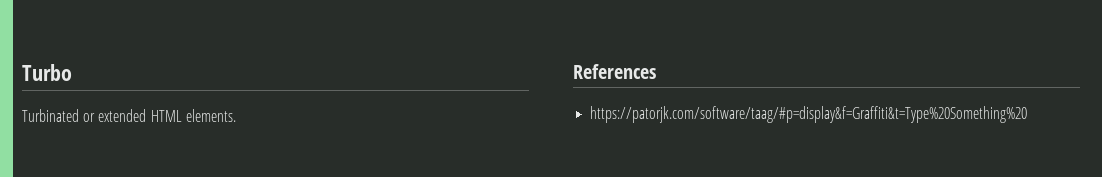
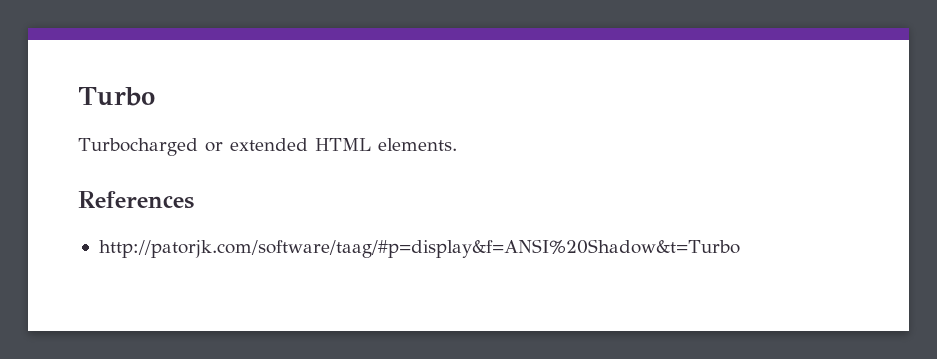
- Turbinated or extended HTML elements.
+ Turbocharged or extended HTML elements.
- https://patorjk.com/software/taag/#p=display&f=Graffiti&t=Type%20Something%20
+ http://patorjk.com/software/taag/#p=display&f=ANSI%20Shadow&t=Turbo

